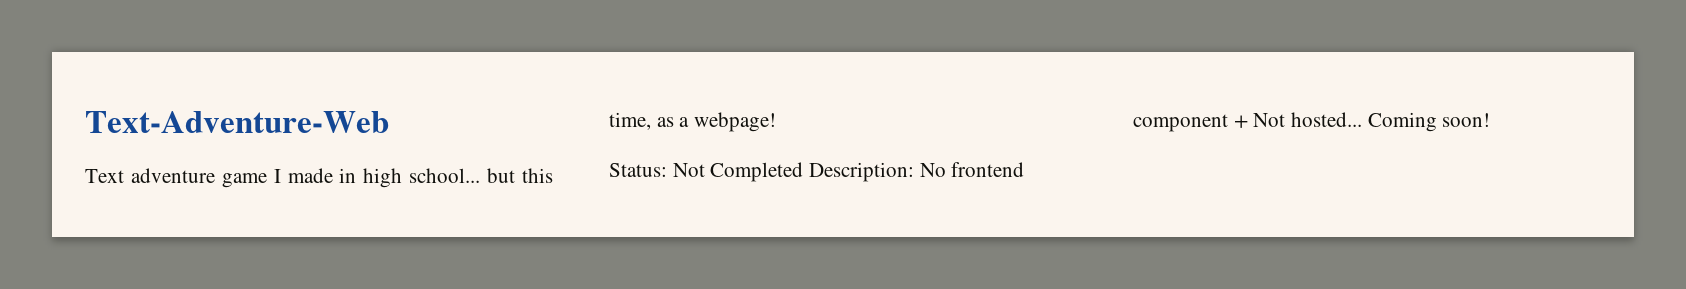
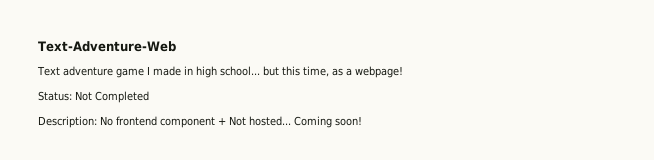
- Status: Not Completed Description: No frontend component + Not hosted...
+ Status: Not Completed
+ Description: No frontend component + Not hosted...

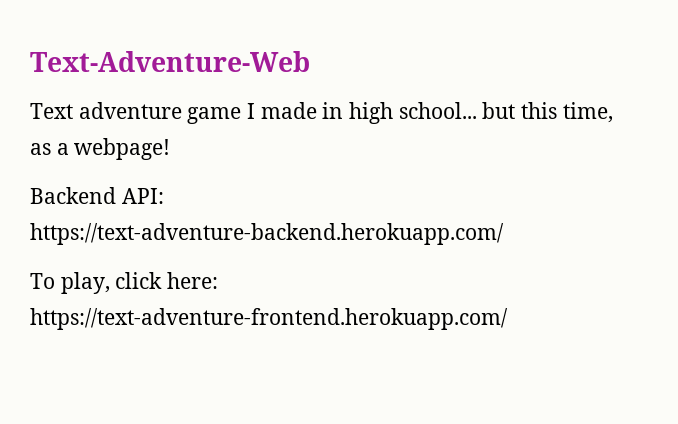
- Status: Not Completed
- Description: No frontend component + Not hosted... Coming soon!
+ Backend API: https://text-adventure-backend.herokuapp.com/
+ To play, click here: https://text-adventure-frontend.herokuapp.com/

